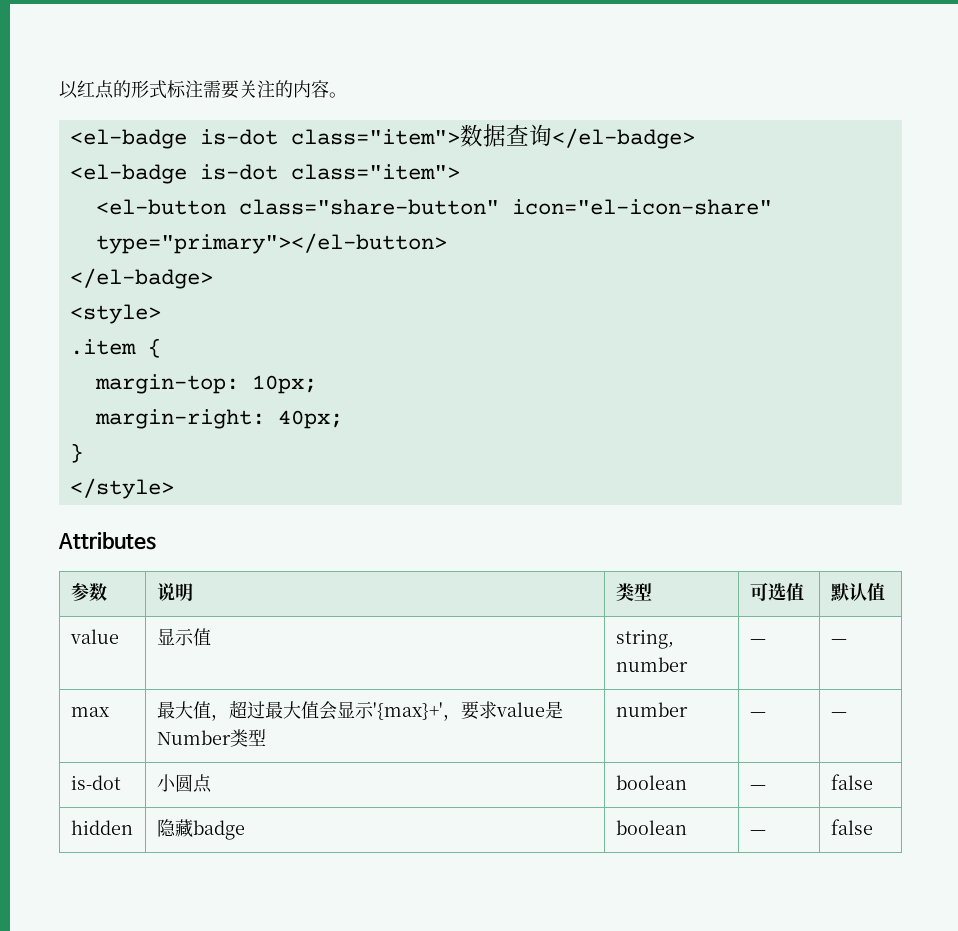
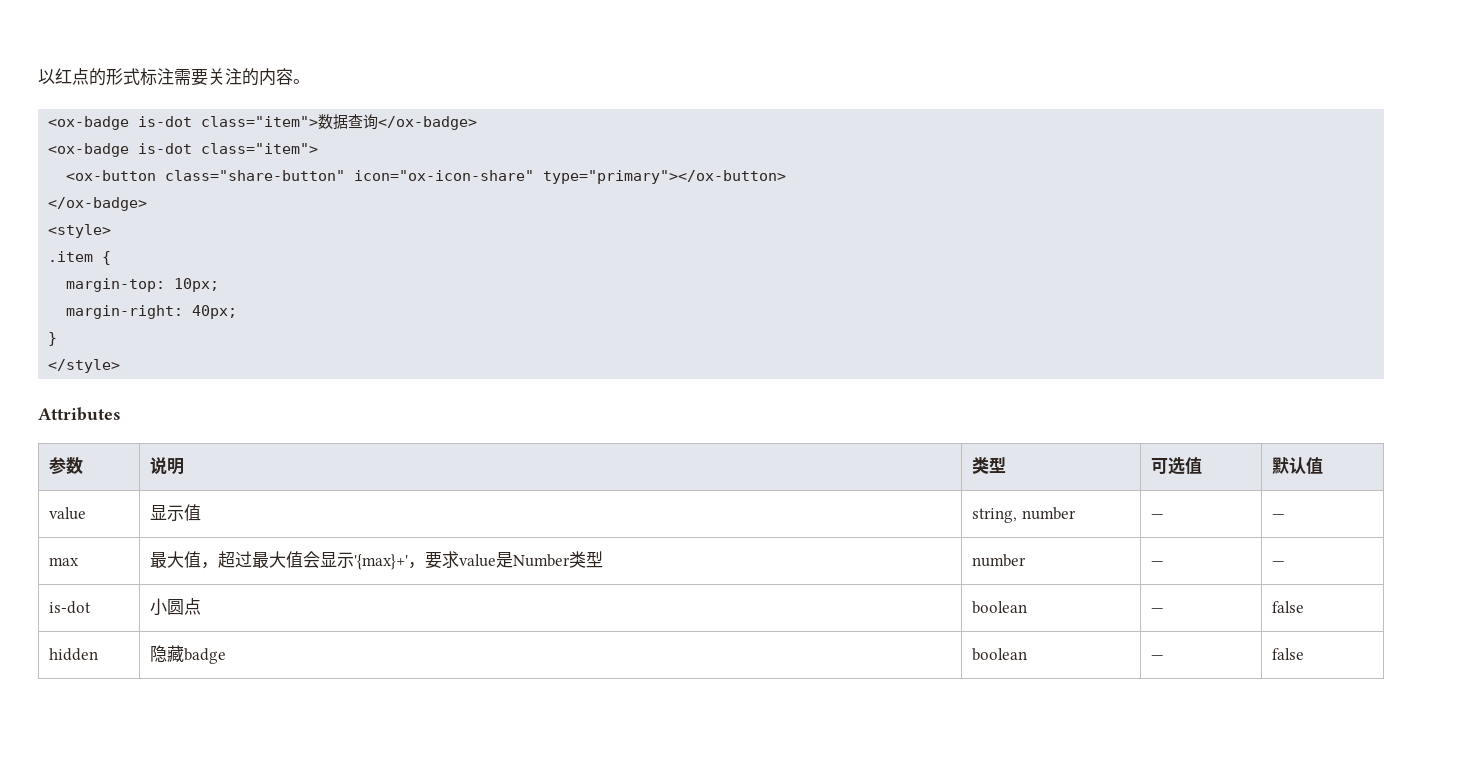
- <el-badge is-dot class="item">数据查询</el-badge>
- <el-badge is-dot class="item">
+ <ox-badge is-dot class="item">数据查询</ox-badge>
+ <ox-badge is-dot class="item">
- <el-button class="share-button" icon="el-icon-share" type="primary"></el-button>
- </el-badge>
+ <ox-button class="share-button" icon="ox-icon-share" type="primary"></ox-button>
+ </ox-badge>

